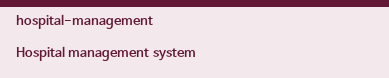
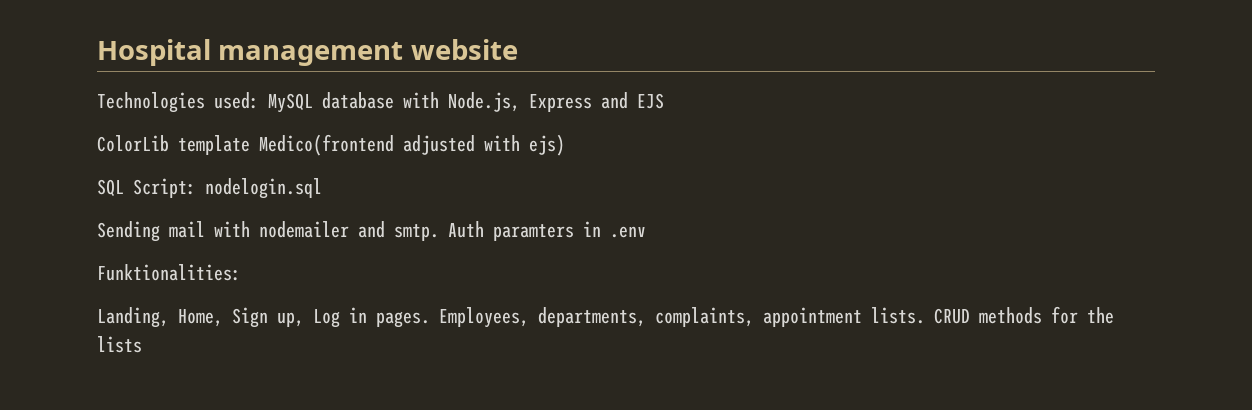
- hospital-management
- Hospital management system
+ Hospital management website
+ Technologies used: MySQL database with Node.js, Express and EJS
+ ColorLib template Medico(frontend adjusted with ejs)
+ SQL Script: nodelogin.sql
+ Sending mail with nodemailer and smtp. Auth paramters in .env
+ Funktionalities:
+ Landing, Home, Sign up, Log in pages. Employees, departments, complaints, appointment lists. CRUD methods for the lists

